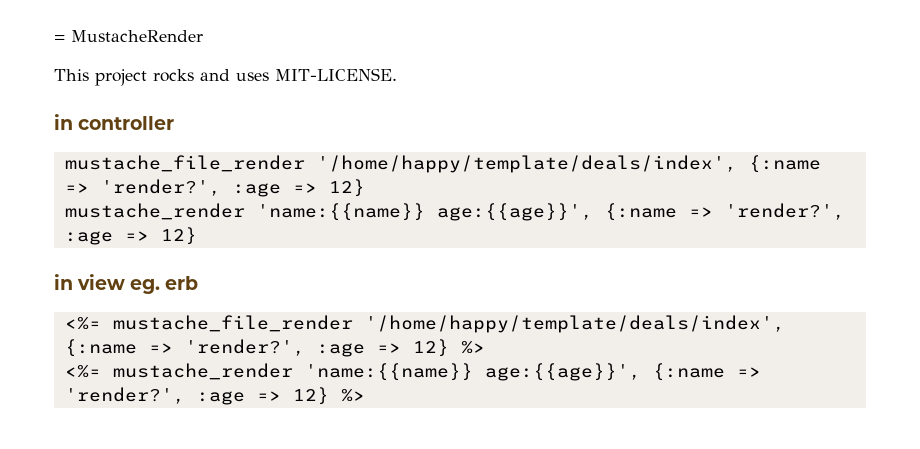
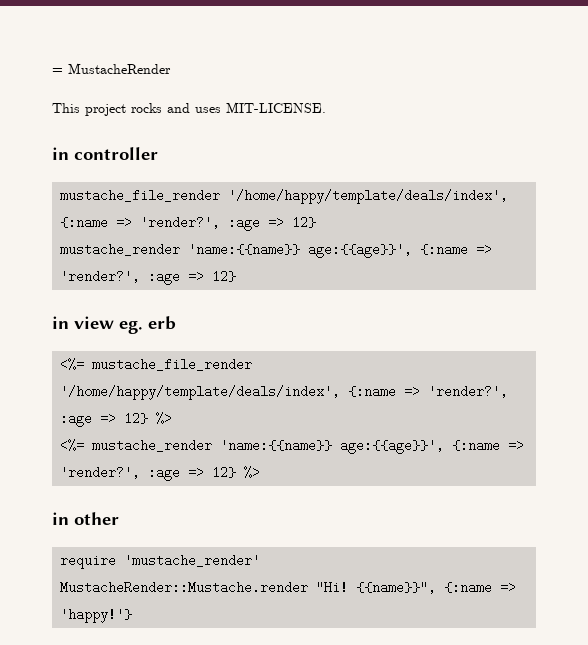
+ in other
+ require 'mustache_render'
+ MustacheRender::Mustache.render "Hi! {{name}}", {:name => 'happy!'}

